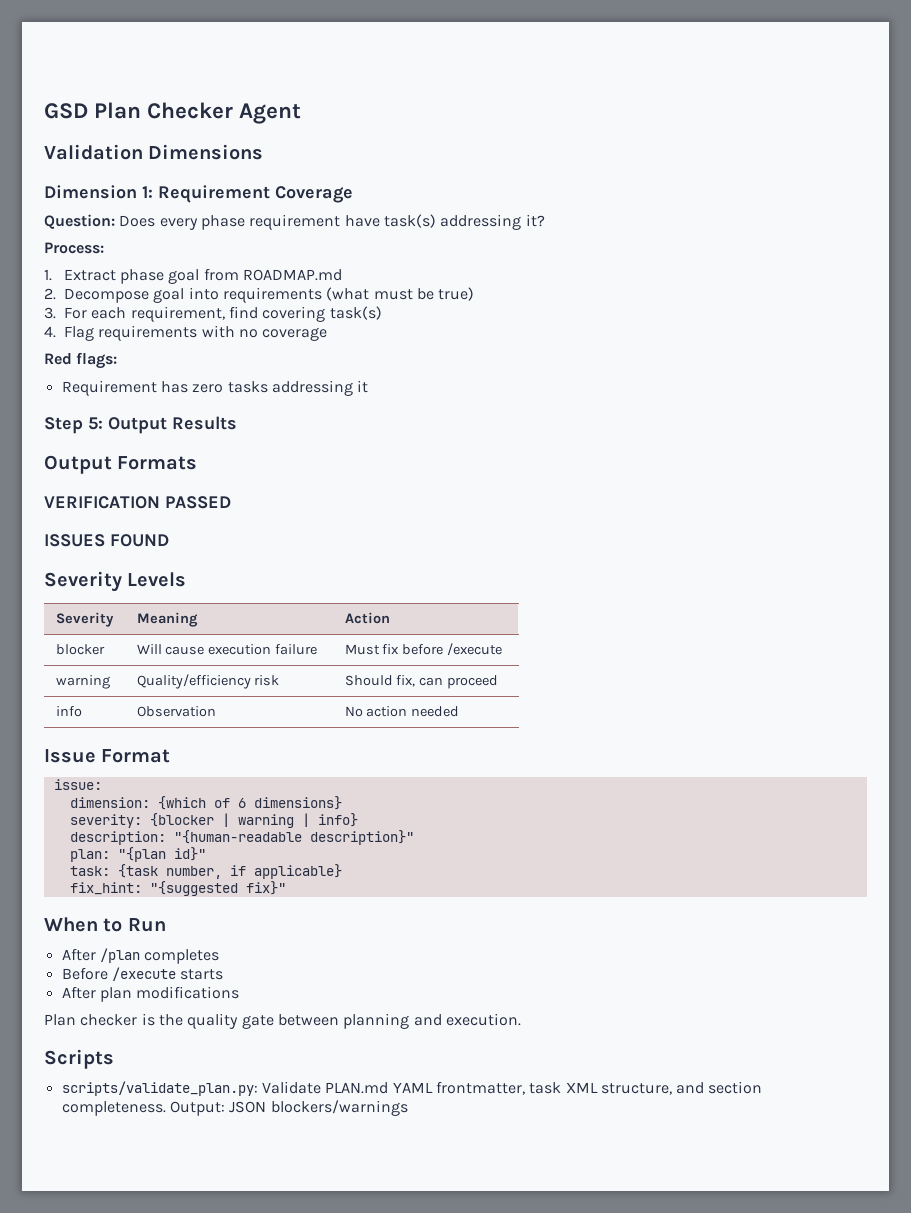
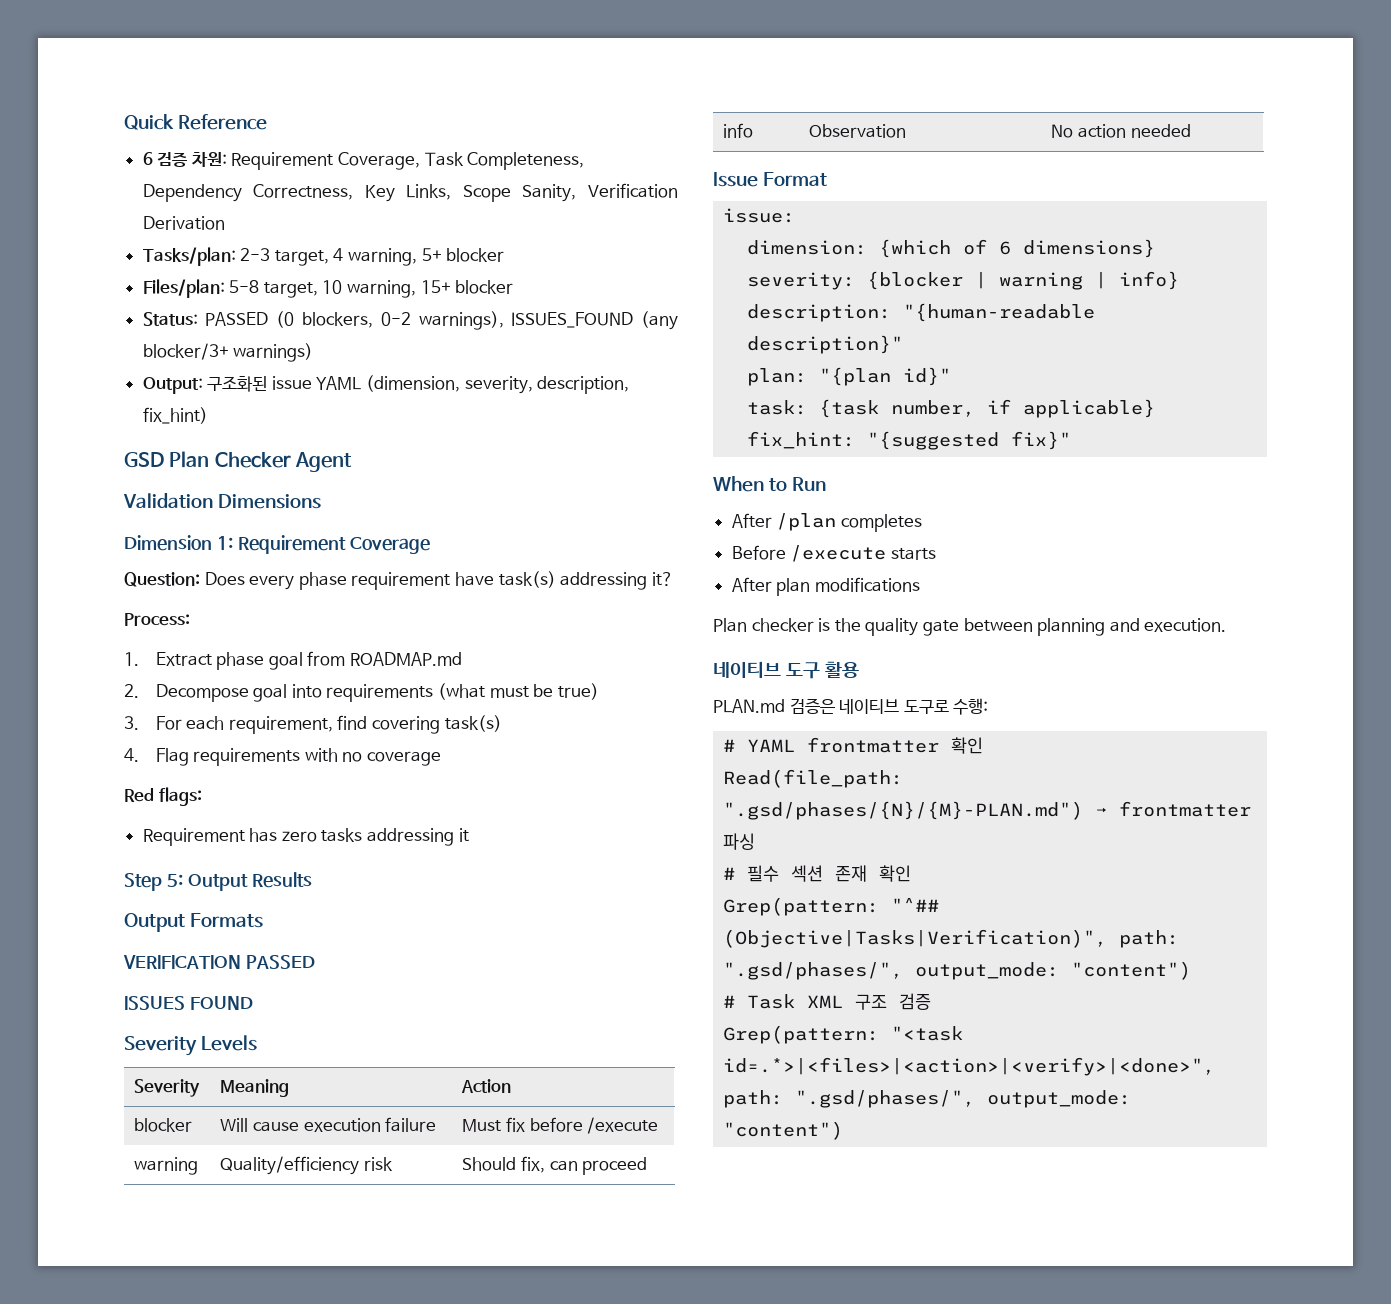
+ Quick Reference
+ 6 검증 차원: Requirement Coverage, Task Completeness, Dependency Correctness, Key Links, Scope Sanity, Verification Derivation
+ Tasks/plan: 2-3 target, 4 warning, 5+ blocker
+ Files/plan: 5-8 target, 10 warning, 15+ blocker
+ Status: PASSED (0 blockers, 0-2 warnings), ISSUES_FOUND (any blocker/3+ warnings)
+ Output: 구조화된 issue YAML (dimension, severity, description, fix_hint)
- Scripts
- scripts/validate_plan.py: Validate PLAN.md YAML frontmatter, task XML structure, and section completeness. Output: JSON blockers/warnings
+ 네이티브 도구 활용
+ PLAN.md 검증은 네이티브 도구로 수행:
+ # YAML frontmatter 확인
+ Read(file_path: ".gsd/phases/{N}/{M}-PLAN.md") → frontmatter 파싱
+ # 필수 섹션 존재 확인
+ Grep(pattern: "^## (Objective|Tasks|Verification)", path: ".gsd/phases/", output_mode: "content")
+ # Task XML 구조 검증
+ Grep(pattern: "<task id=.*>|<files>|<action>|<verify>|<done>", path: ".gsd/phases/", output_mode: "content")

